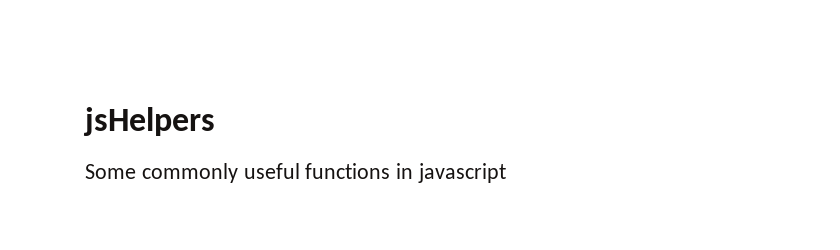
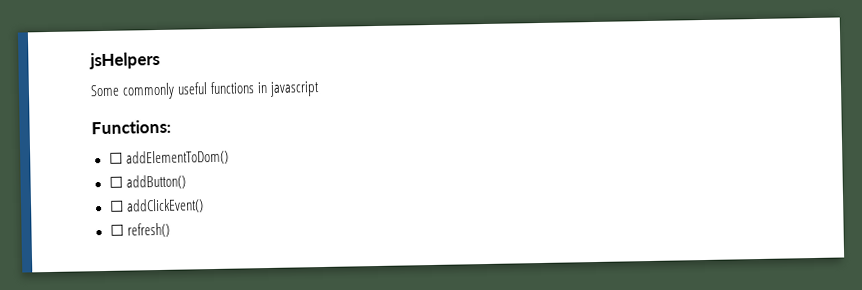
+ Functions:
+ ☐ addElementToDom()
+ ☐ addButton()
+ ☐ addClickEvent()
+ ☐ refresh()

